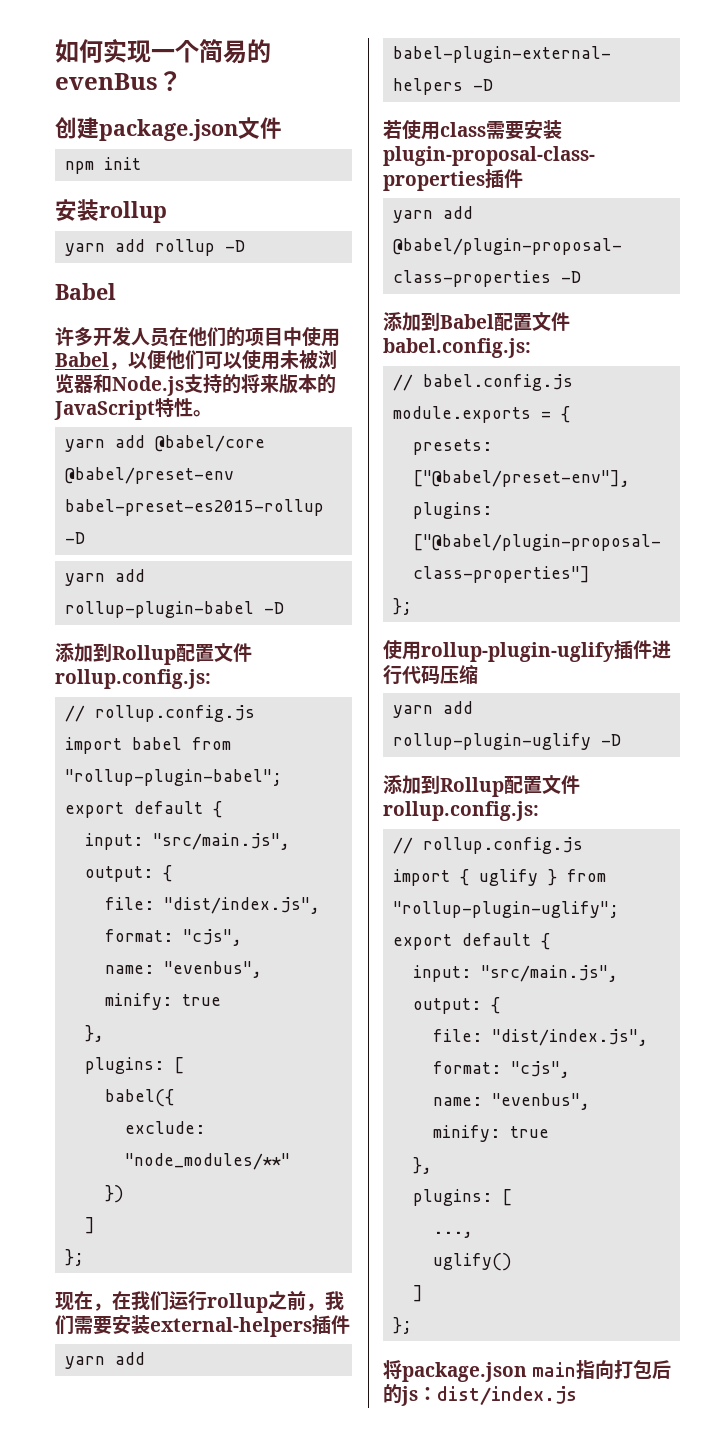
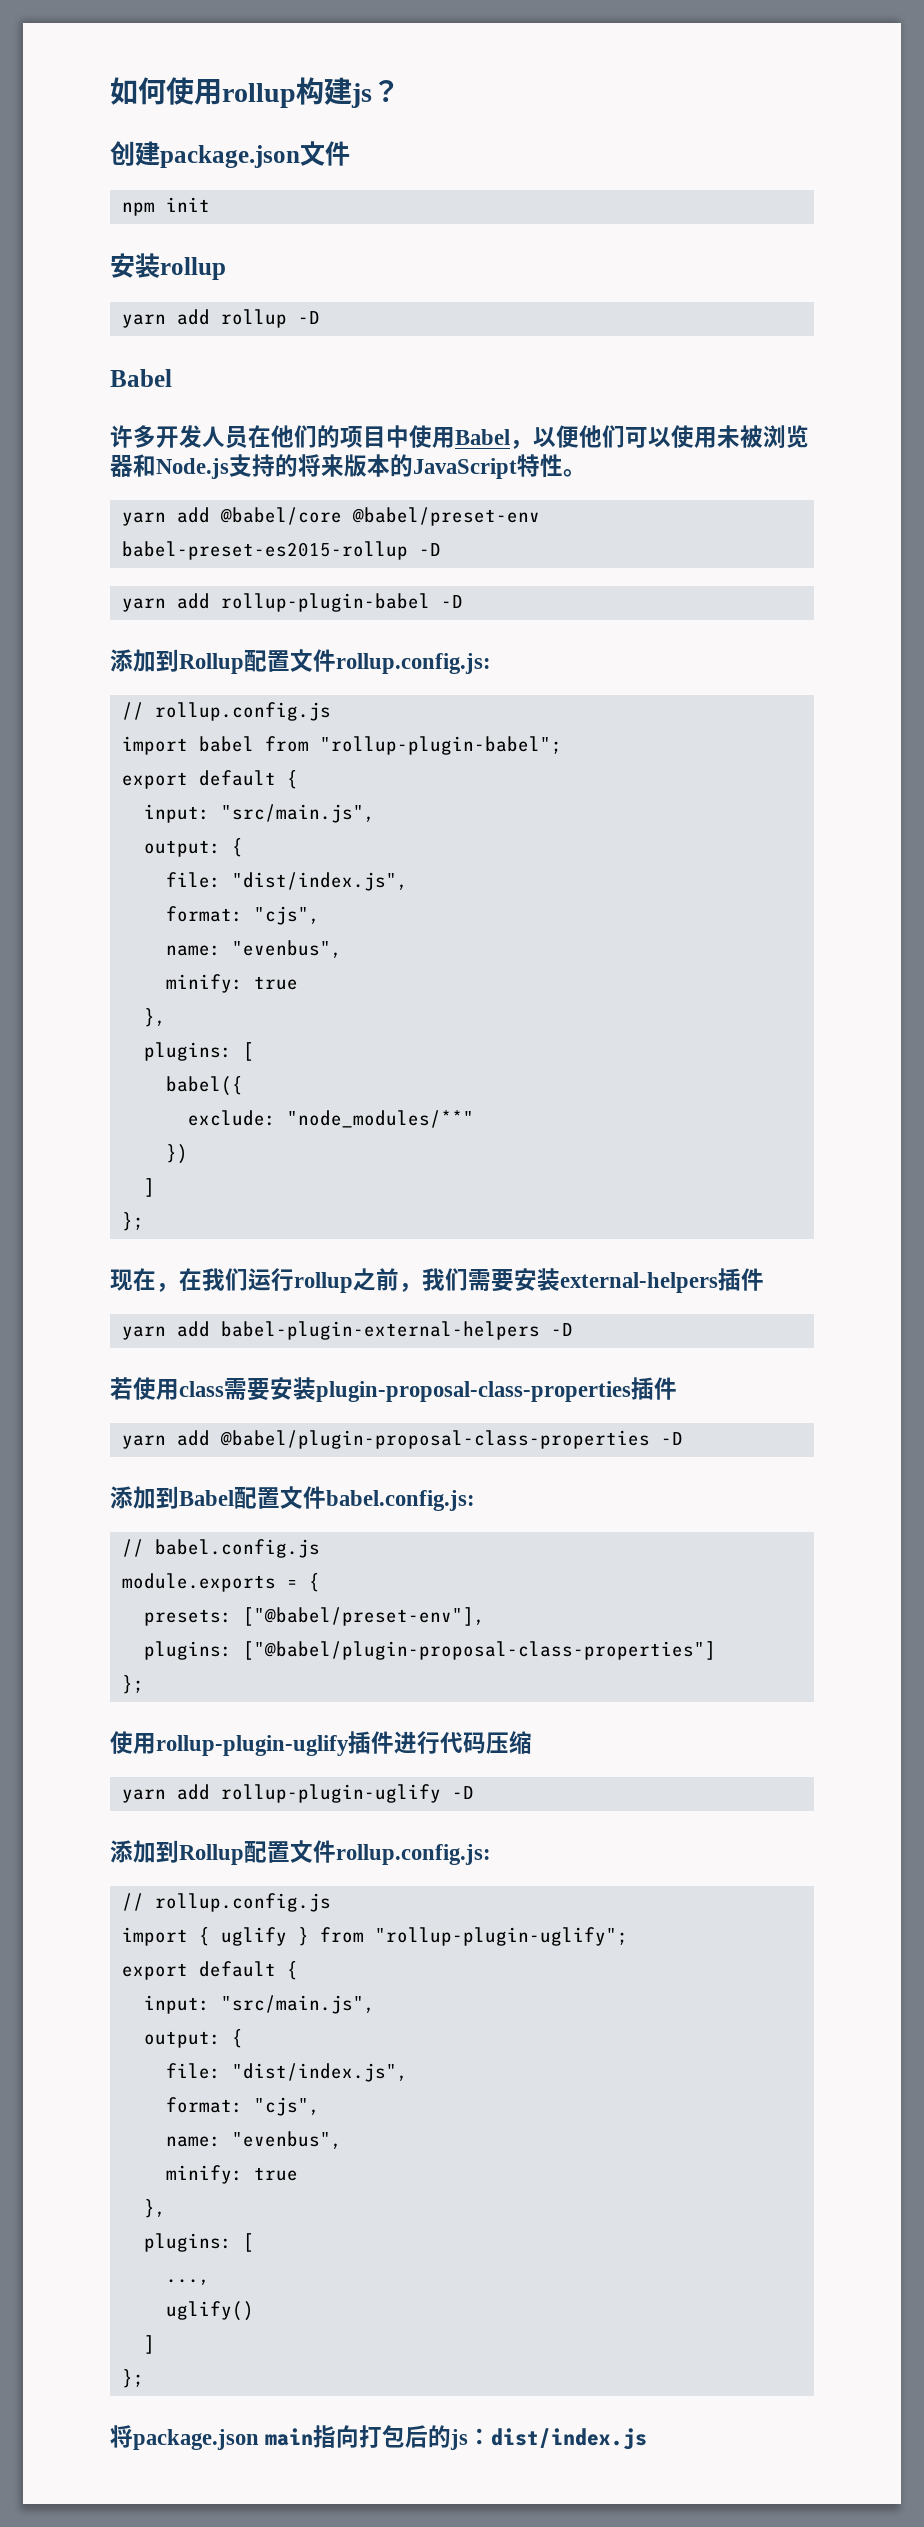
- 如何实现一个简易的evenBus？
+ 如何使用rollup构建js？

